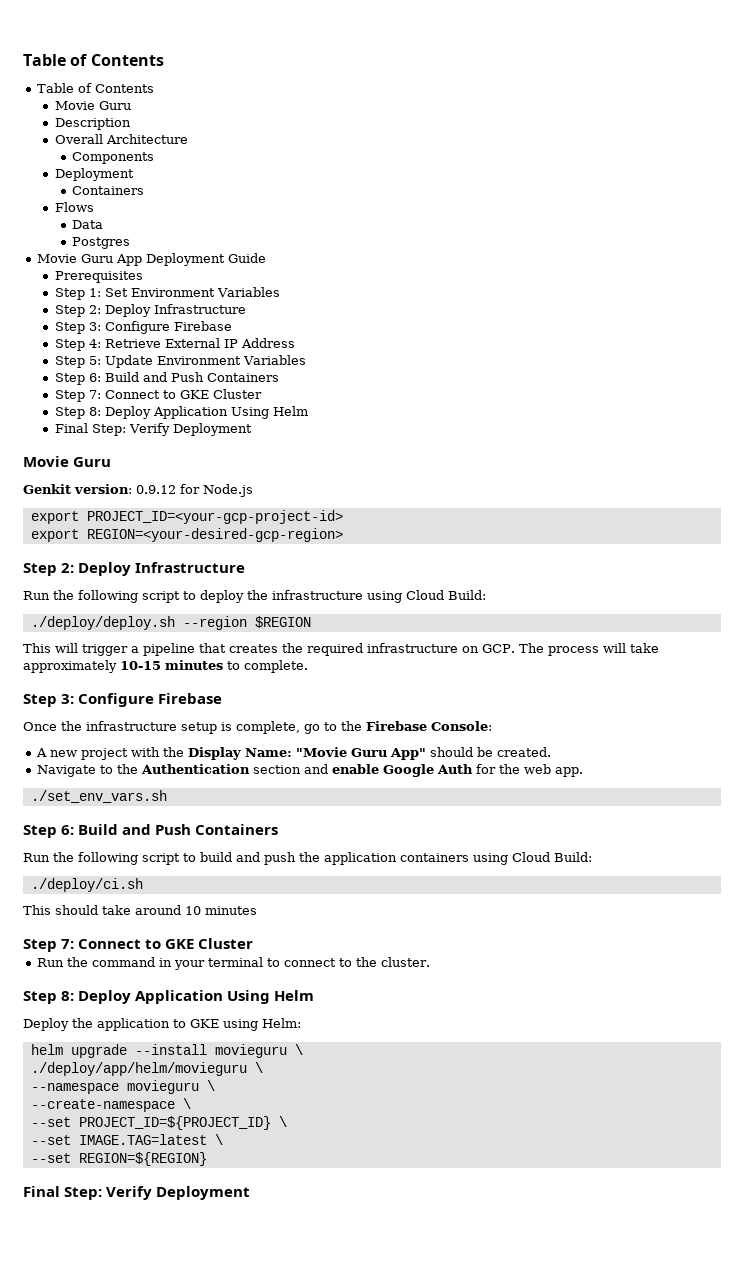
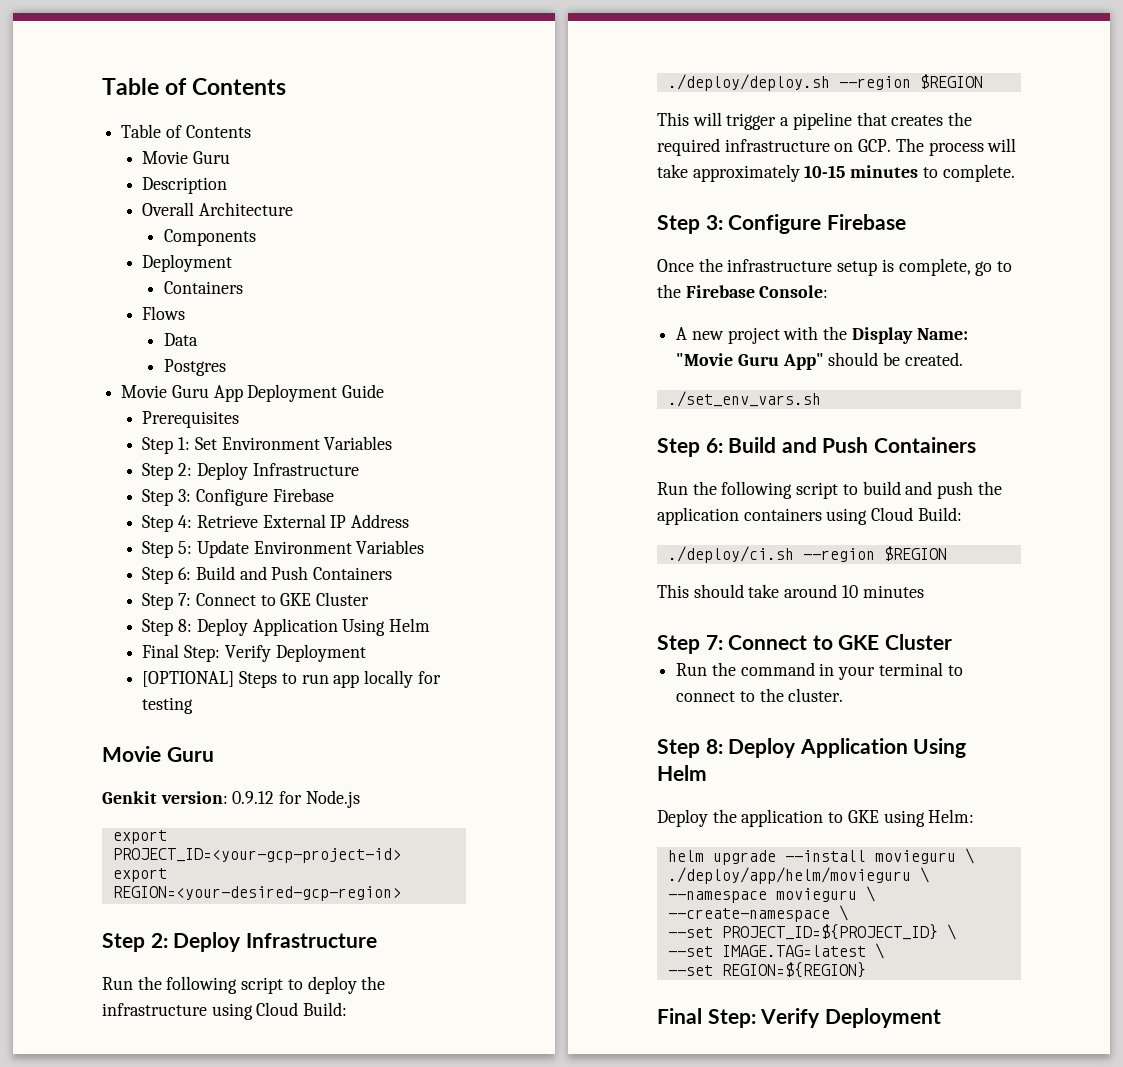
+ [OPTIONAL] Steps to run app locally for testing
- Navigate to the Authentication section and enable Google Auth for the web app.
- ./deploy/ci.sh
+ ./deploy/ci.sh --region $REGION

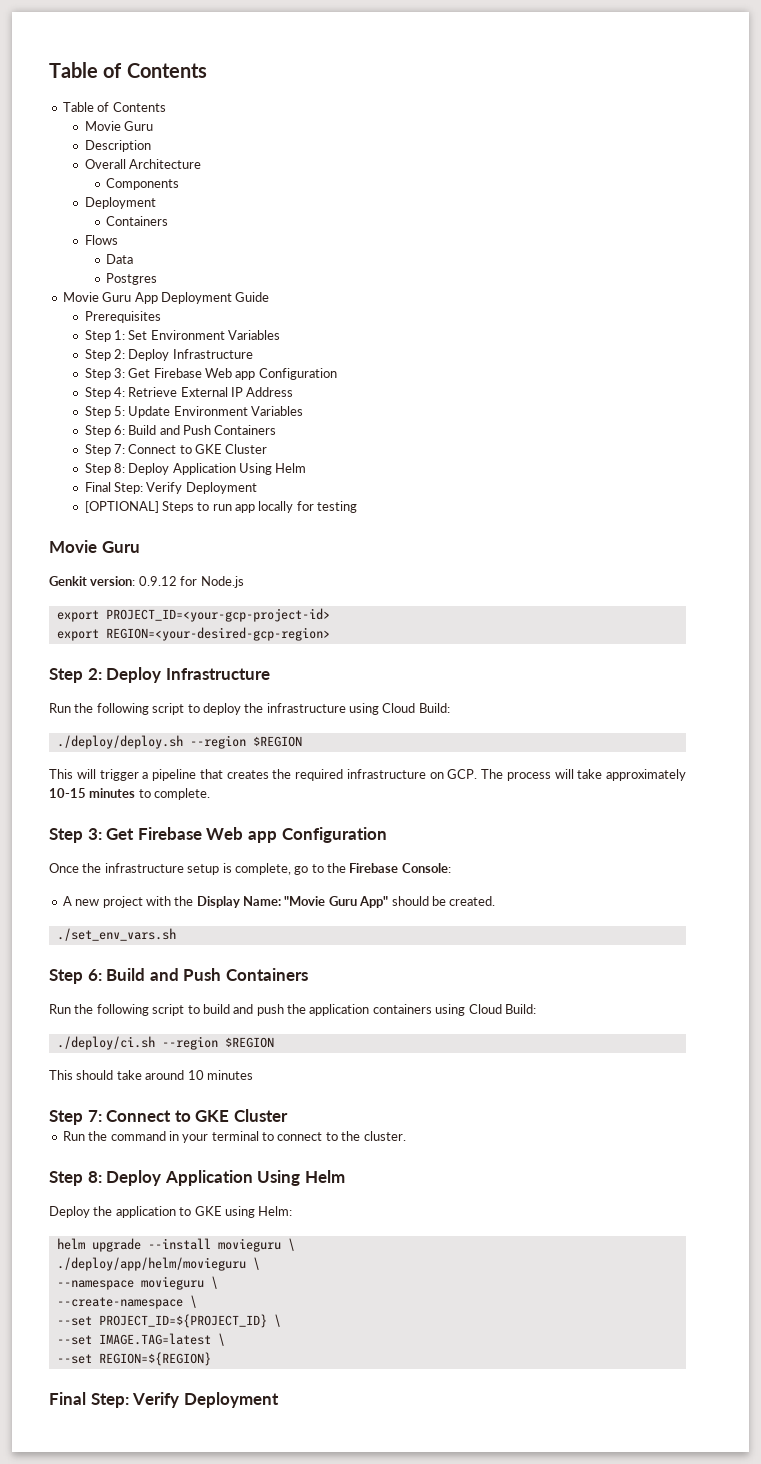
  Step 1: Set Environment Variables
  Step 2: Deploy Infrastructure
- Step 3: Configure Firebase
+ Step 3: Get Firebase Web app Configuration
  This will trigger a pipeline that creates the required infrastructure on GCP. The process will take approximately 10-15 minutes to complete.
- Step 3: Configure Firebase
+ Step 3: Get Firebase Web app Configuration

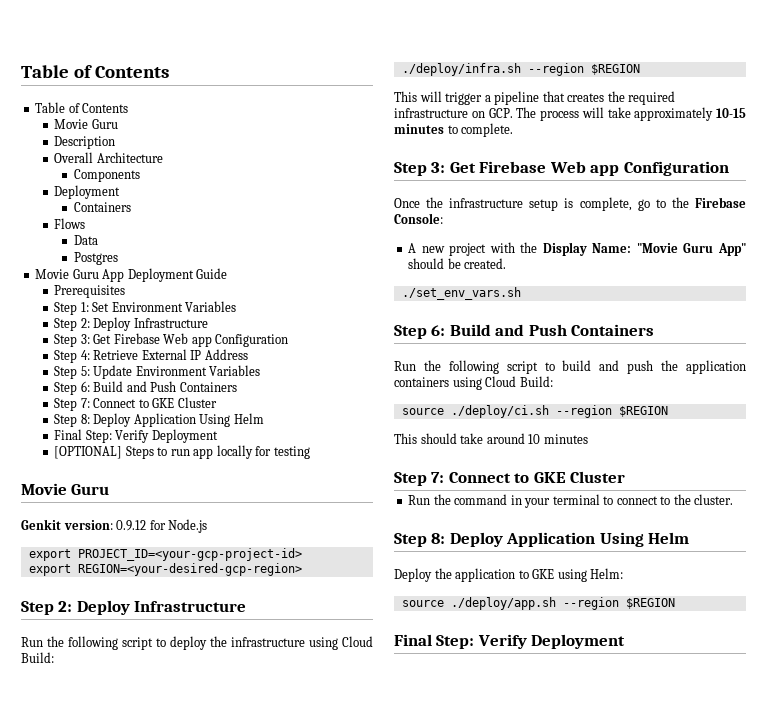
- ./deploy/deploy.sh --region $REGION
+ ./deploy/infra.sh --region $REGION
- ./deploy/ci.sh --region $REGION
+ source ./deploy/ci.sh --region $REGION
- helm upgrade --install movieguru \
- ./deploy/app/helm/movieguru \
- --namespace movieguru \
- --create-namespace \
- --set PROJECT_ID=${PROJECT_ID} \
- --set IMAGE.TAG=latest \
- --set REGION=${REGION}
+ source ./deploy/app.sh --region $REGION

